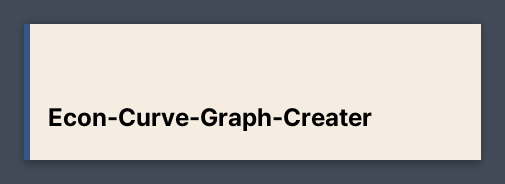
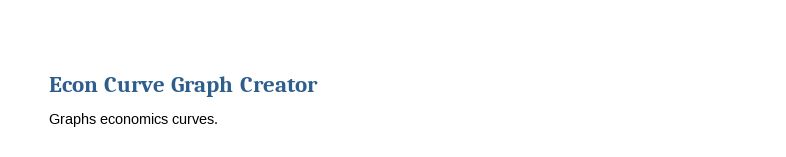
- Econ-Curve-Graph-Creater
+ Econ Curve Graph Creator
+ Graphs economics curves.

